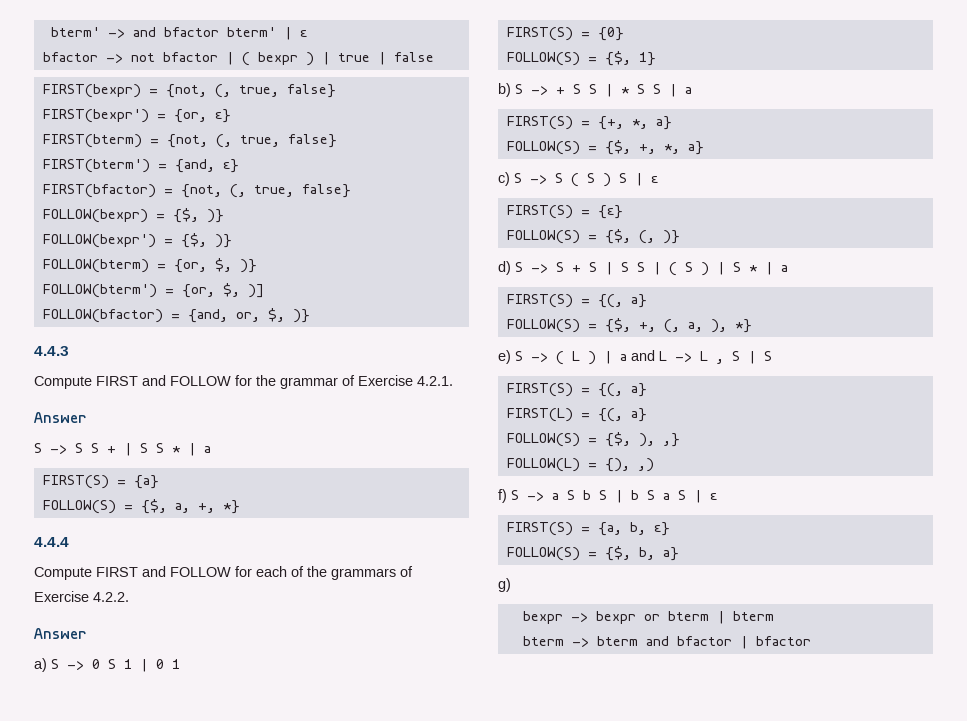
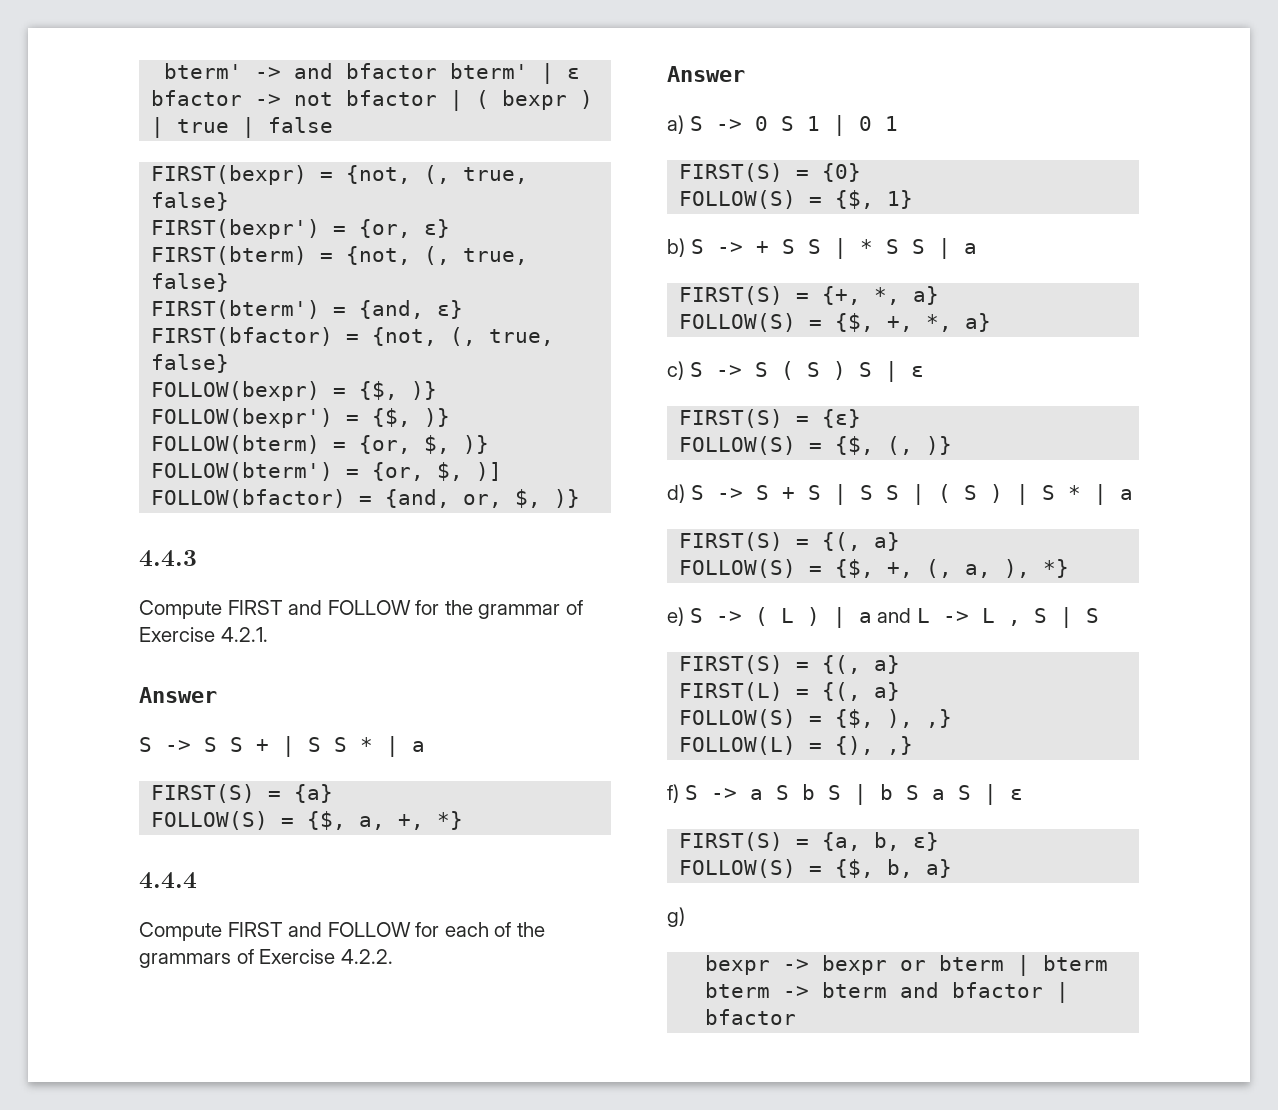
- FOLLOW(L) = {), ,)
+ FOLLOW(L) = {), ,}

